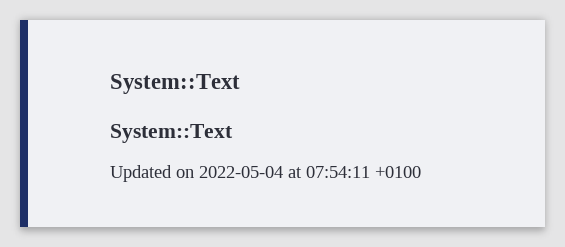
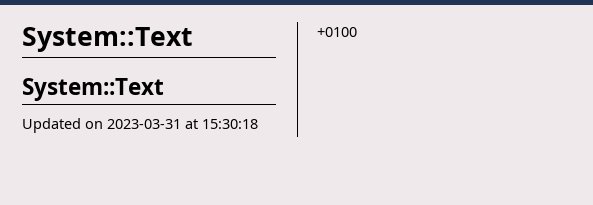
- Updated on 2022-05-04 at 07:54:11 +0100
+ Updated on 2023-03-31 at 15:30:18 +0100

